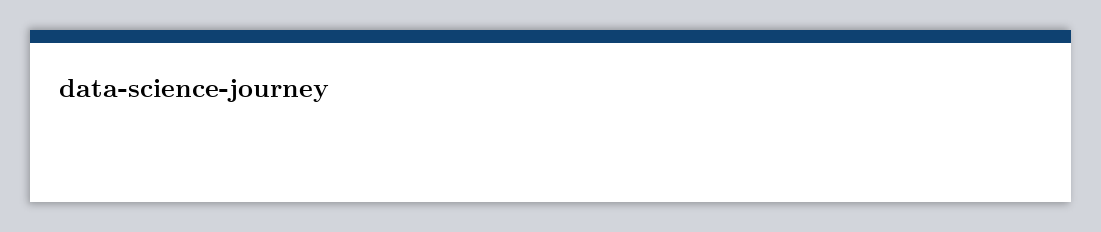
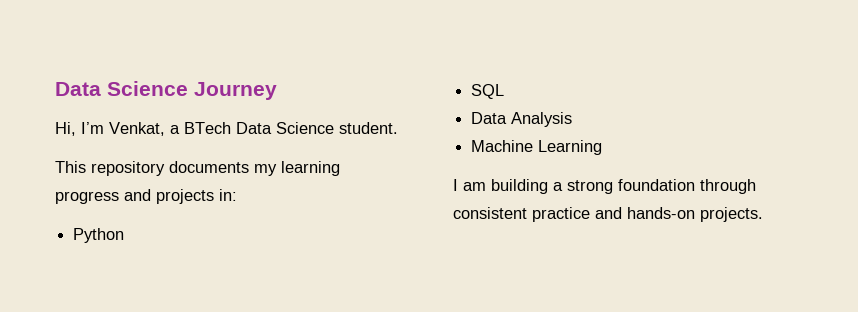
- data-science-journey
+ Data Science Journey
+ Hi, I’m Venkat, a BTech Data Science student.
+ This repository documents my learning progress and projects in:
+ Python
+ SQL
+ Data Analysis
+ Machine Learning
+ I am building a strong foundation through consistent practice and hands-on projects.

